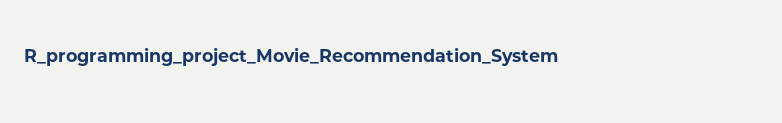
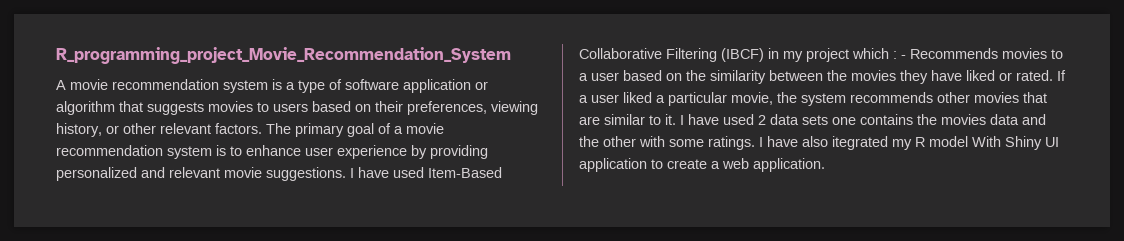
+ A movie recommendation system is a type of software application or algorithm that suggests movies to users based on their preferences, viewing history, or other relevant factors. The primary goal of a movie recommendation system is to enhance user experience by providing personalized and relevant movie suggestions. I have used Item-Based Collaborative Filtering (IBCF) in my project which : - Recommends movies to a user based on the similarity between the movies they have liked or rated. If a user liked a particular movie, the system recommends other movies that are similar to it. I have used 2 data sets one contains the movies data and the other with some ratings. I have also itegrated my R model With Shiny UI application to create a web application.

